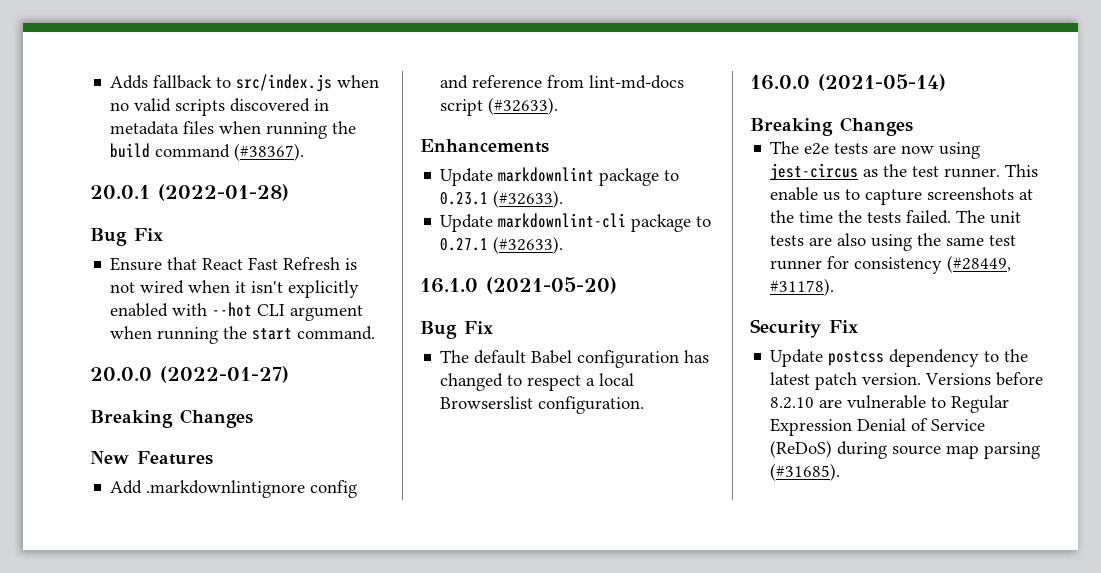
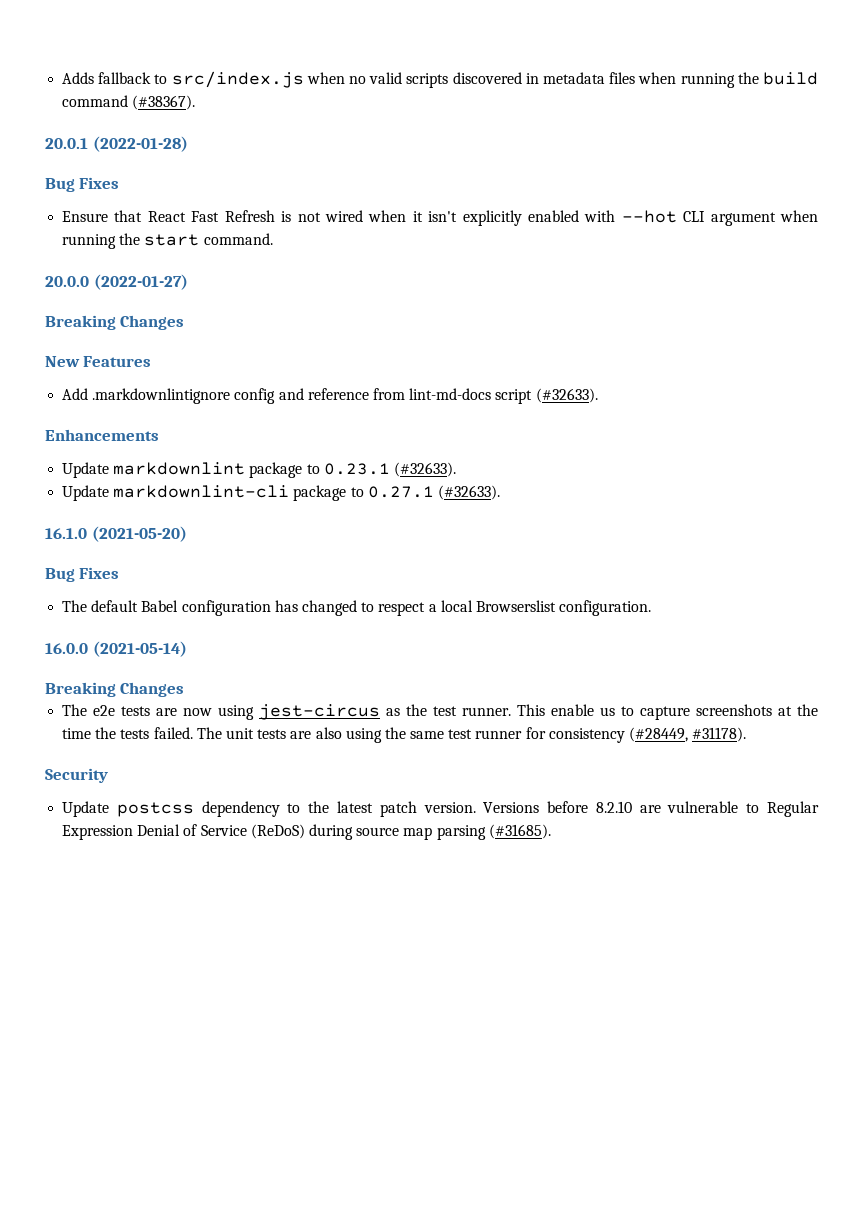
  20.0.1 (2022-01-28)
- Bug Fix
+ Bug Fixes
  16.1.0 (2021-05-20)
- Bug Fix
+ Bug Fixes
- Security Fix
+ Security

